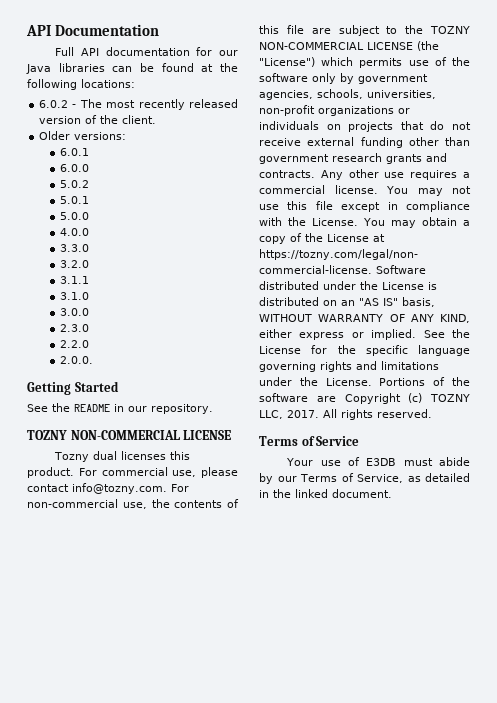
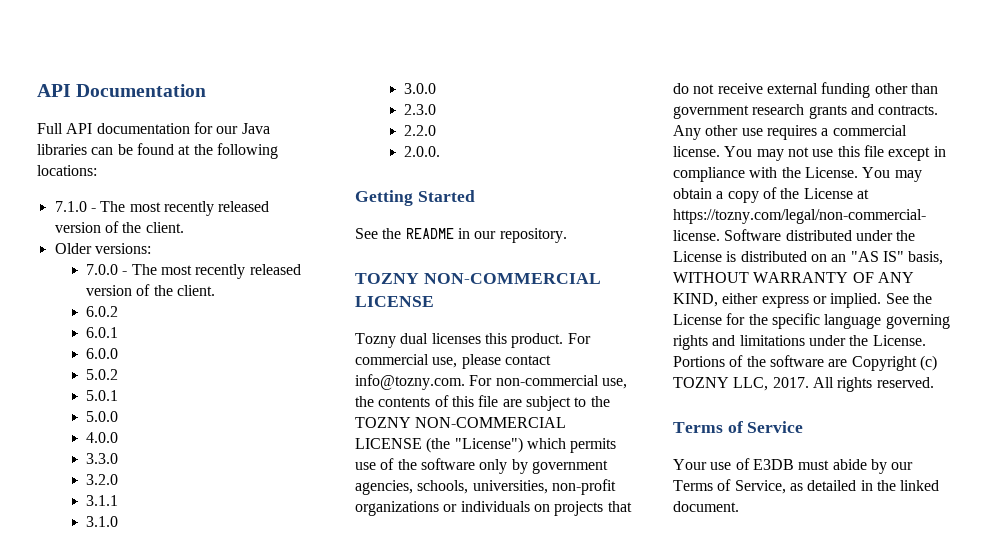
- 6.0.2 - The most recently released version of the client.
+ 7.1.0 - The most recently released version of the client.
+ 7.0.0 - The most recently released version of the client.
+ 6.0.2

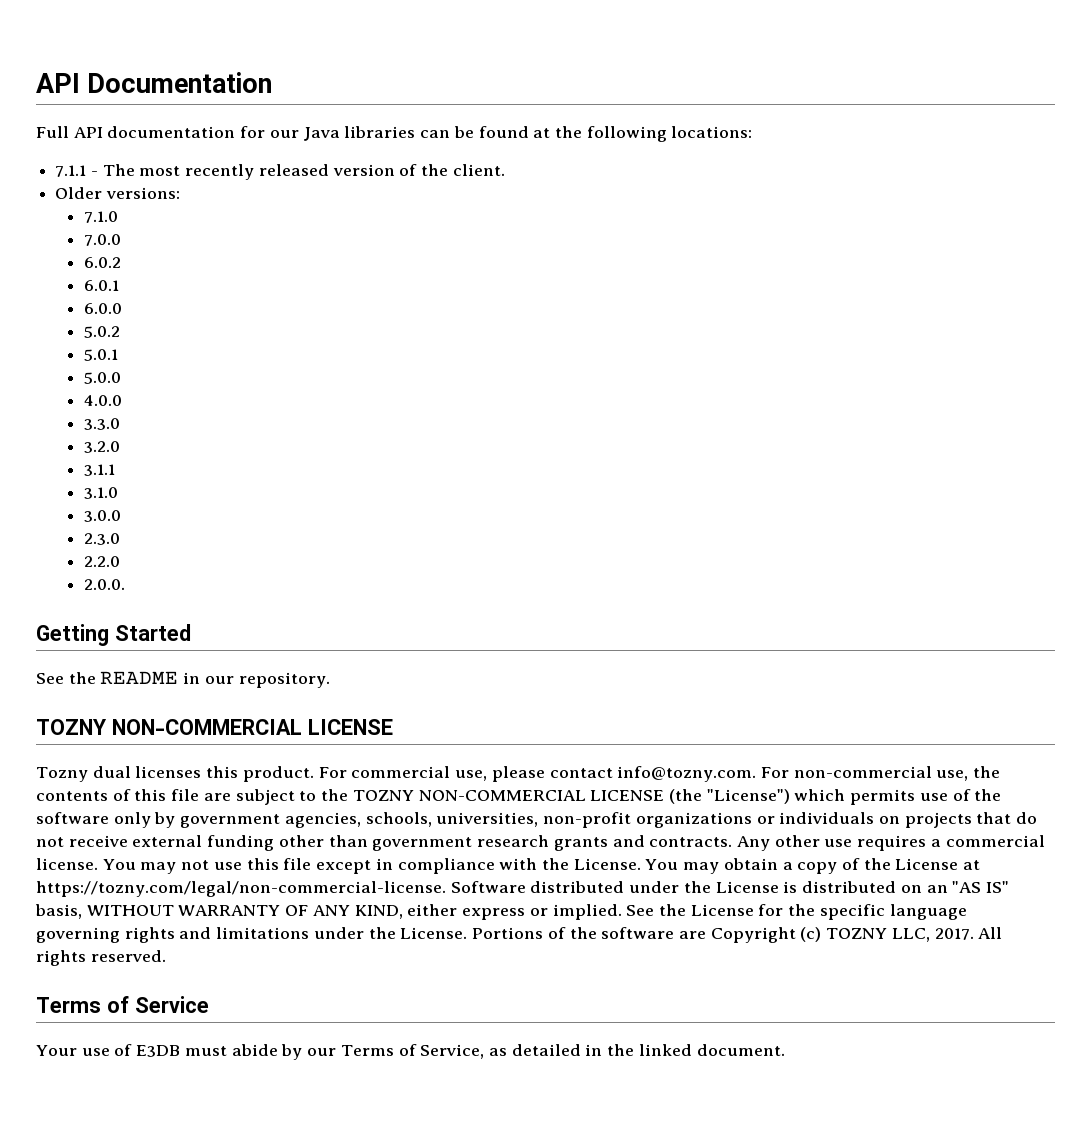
- 7.1.0 - The most recently released version of the client.
+ 7.1.1 - The most recently released version of the client.
+ 7.1.0
- 7.0.0 - The most recently released version of the client.
+ 7.0.0

